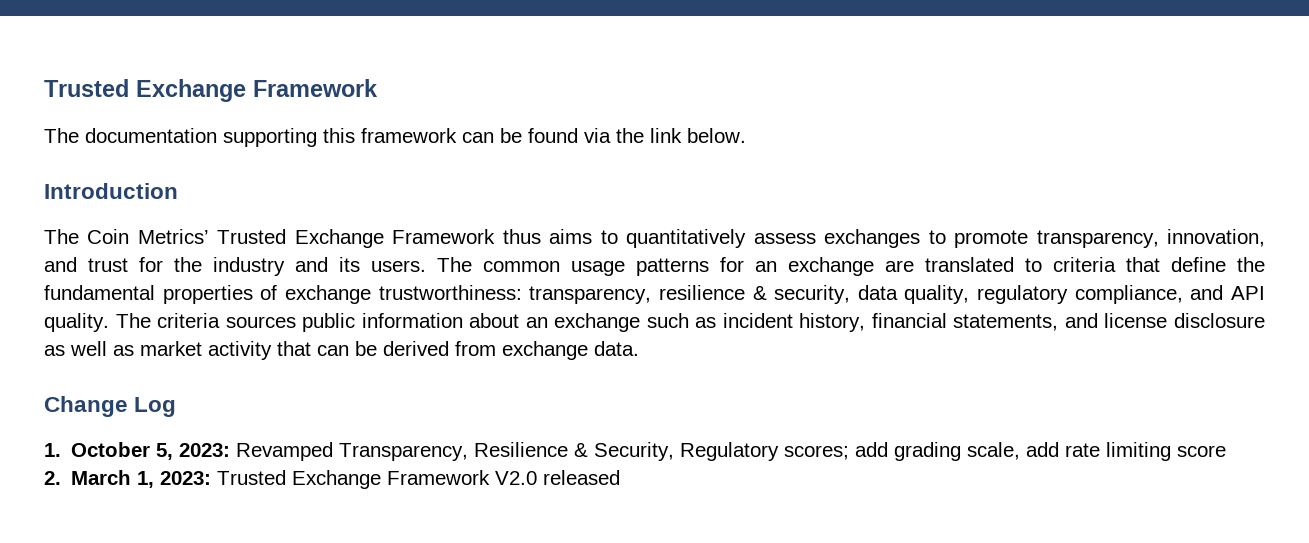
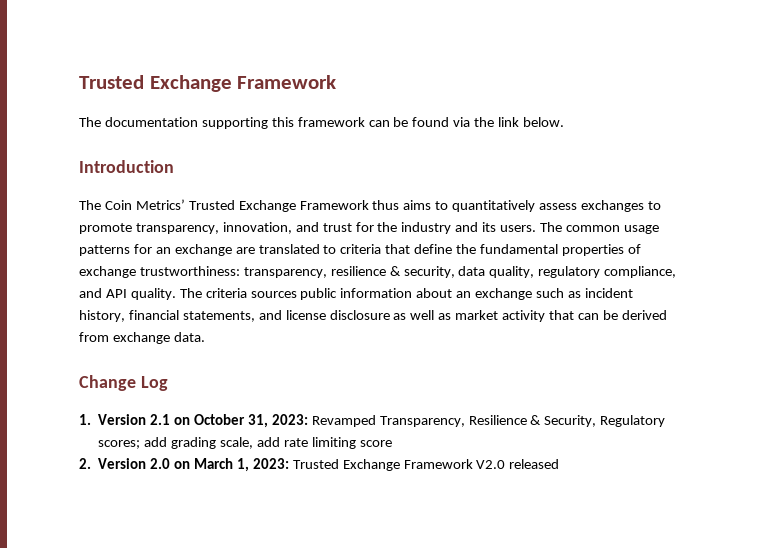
- 1. October 5, 2023: Revamped Transparency, Resilience & Security, Regulatory scores; add grading scale, add rate limiting score
+ 1. Version 2.1 on October 31, 2023: Revamped Transparency, Resilience & Security, Regulatory scores; add grading scale, add rate limiting score
- 2. March 1, 2023: Trusted Exchange Framework V2.0 released
+ 2. Version 2.0 on March 1, 2023: Trusted Exchange Framework V2.0 released

